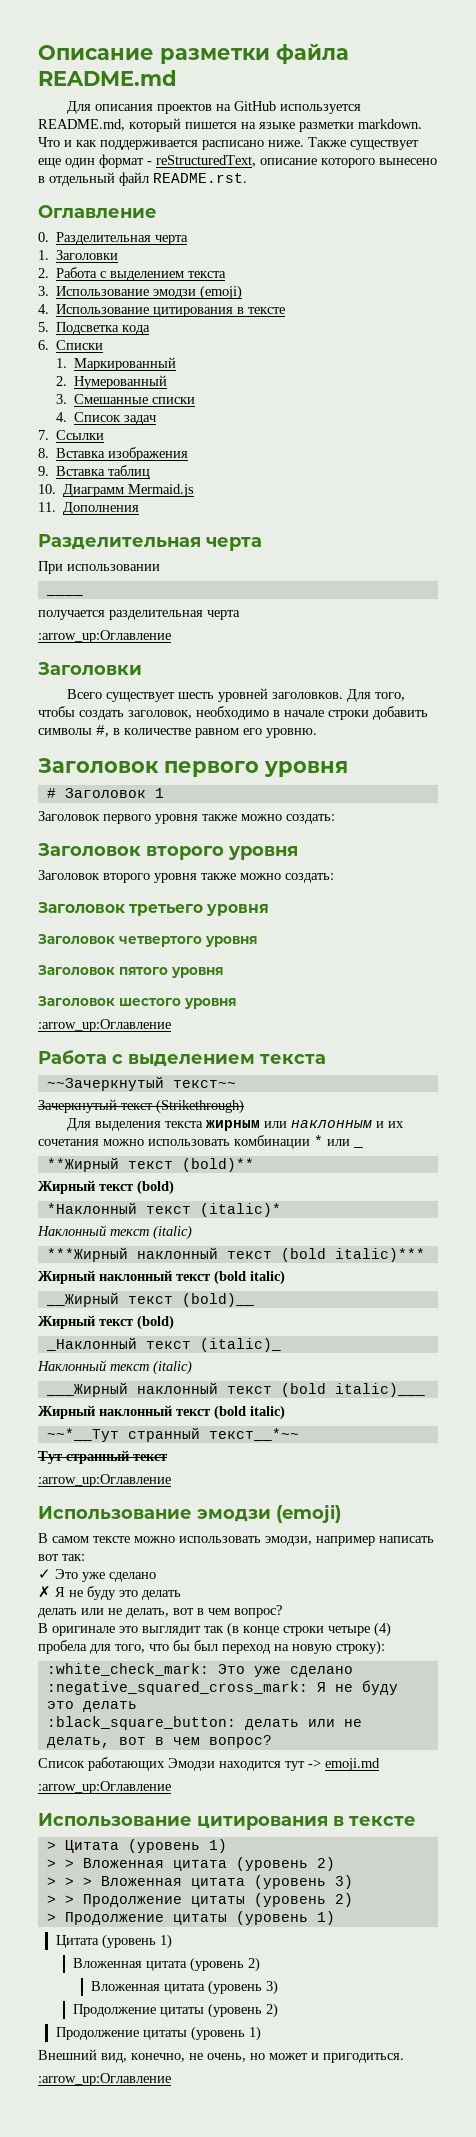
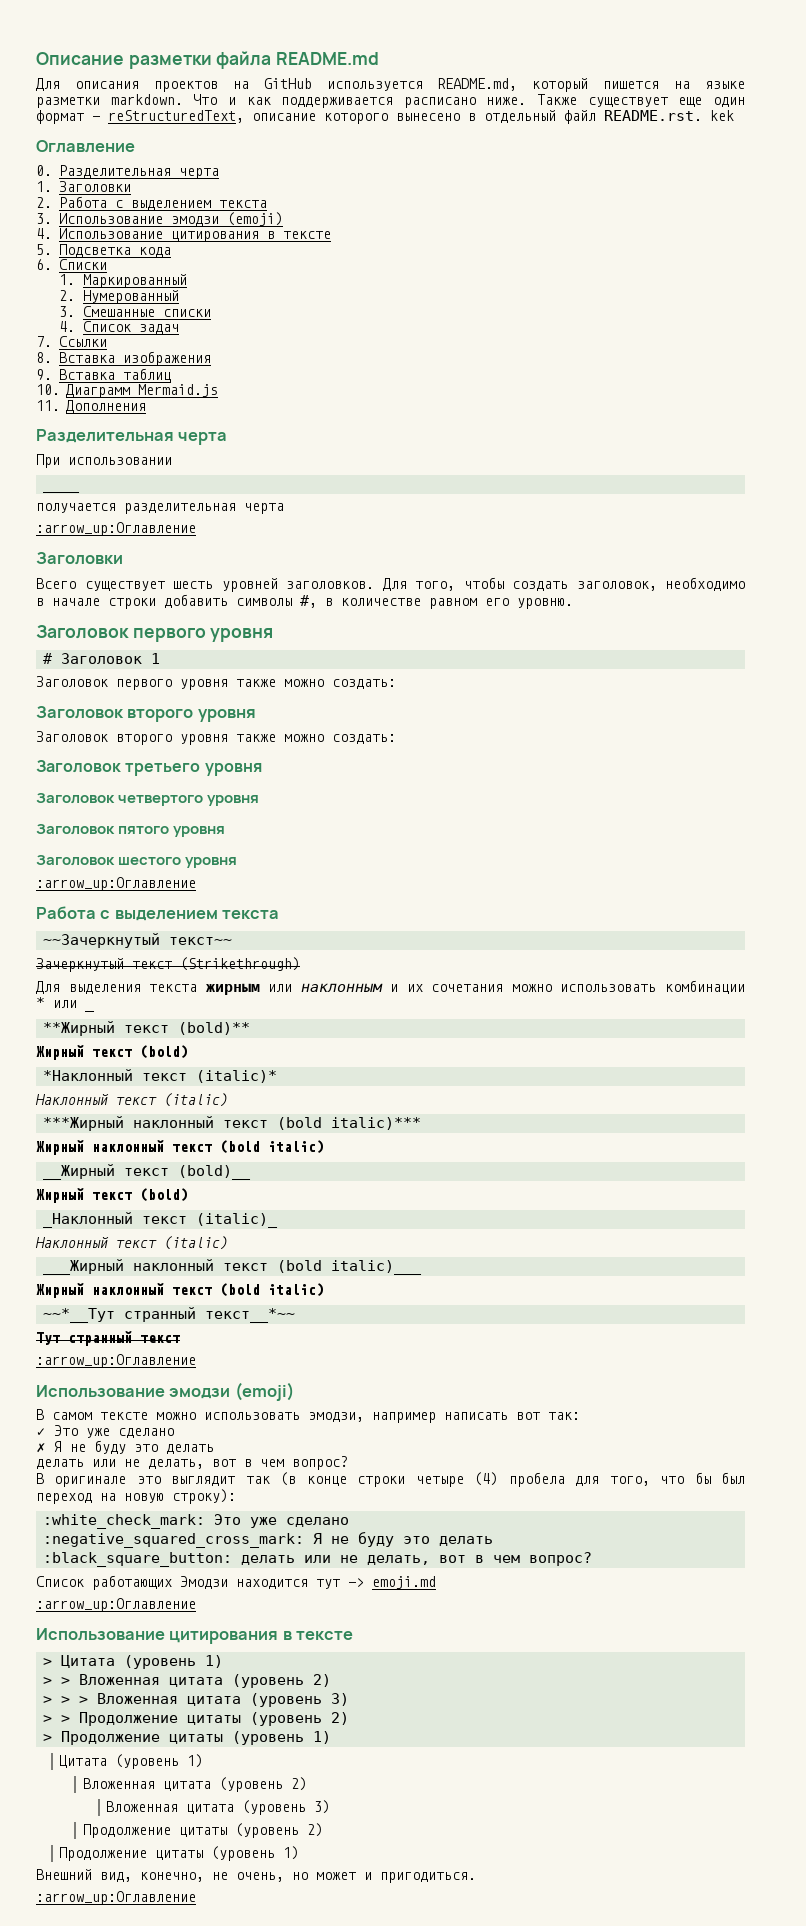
- Также существует еще один формат - reStructuredText, описание которого вынесено в отдельный файл README.rst.
+ Также существует еще один формат - reStructuredText, описание которого вынесено в отдельный файл README.rst. kek

